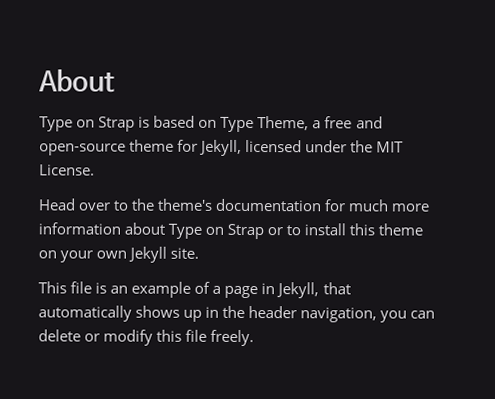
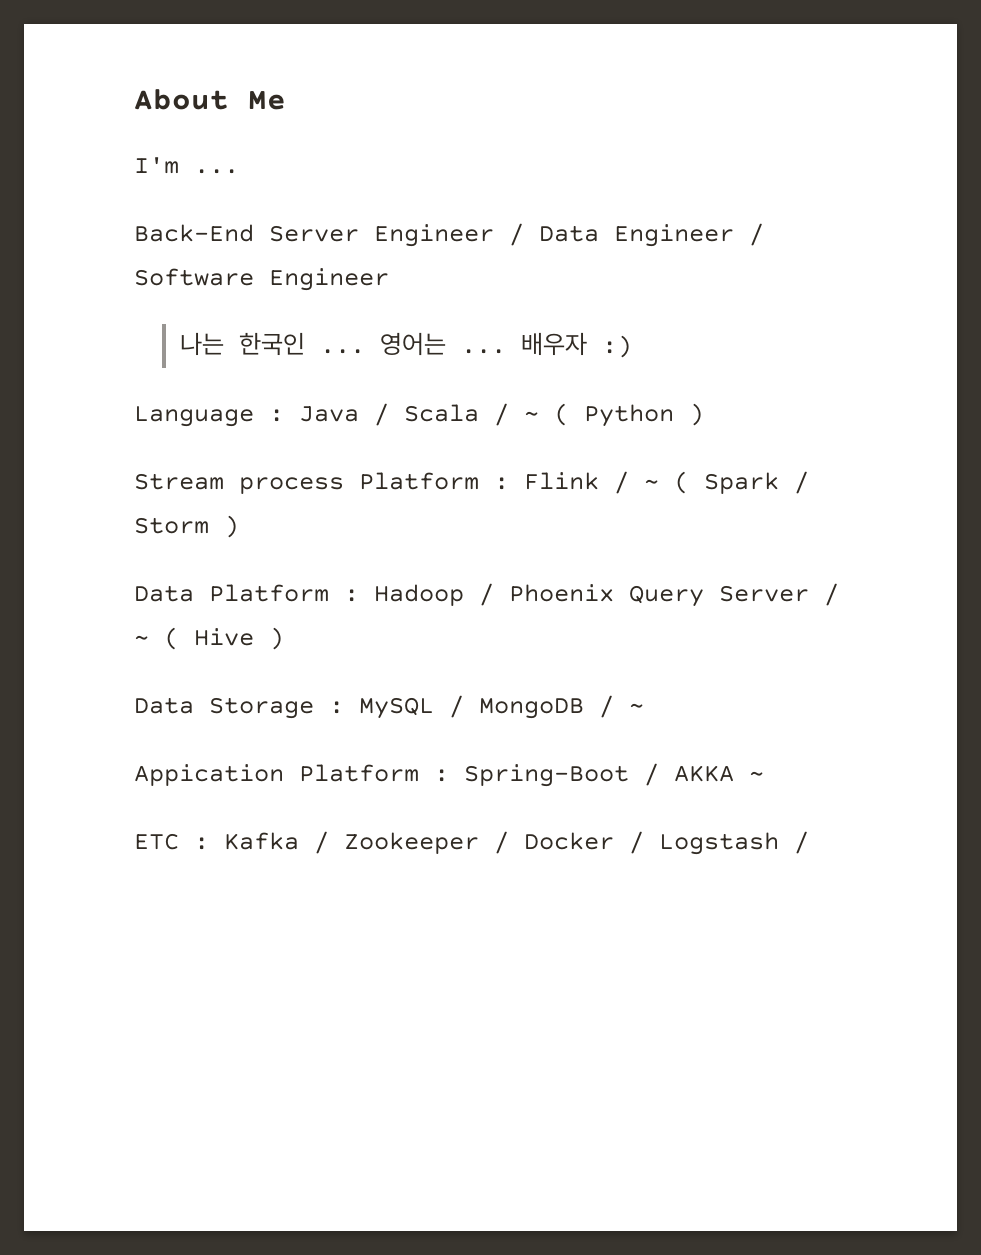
- About
- Type on Strap is based on Type Theme, a free and open-source theme for Jekyll, licensed under the MIT License.
- Head over to the theme's documentation for much more information about Type on Strap or to install this theme on your own Jekyll site.
- This file is an example of a page in Jekyll, that automatically shows up in the header navigation, you can delete or modify this file freely.
+ About Me
+ I'm ...
+ Back-End Server Engineer / Data Engineer / Software Engineer
+ 나는 한국인 ... 영어는 ... 배우자 :)
+ Language : Java / Scala / ~ ( Python )
+ Stream process Platform : Flink / ~ ( Spark / Storm )
+ Data Platform : Hadoop / Phoenix Query Server / ~ ( Hive )
+ Data Storage : MySQL / MongoDB / ~
+ Appication Platform : Spring-Boot / AKKA ~
+ ETC : Kafka / Zookeeper / Docker / Logstash /

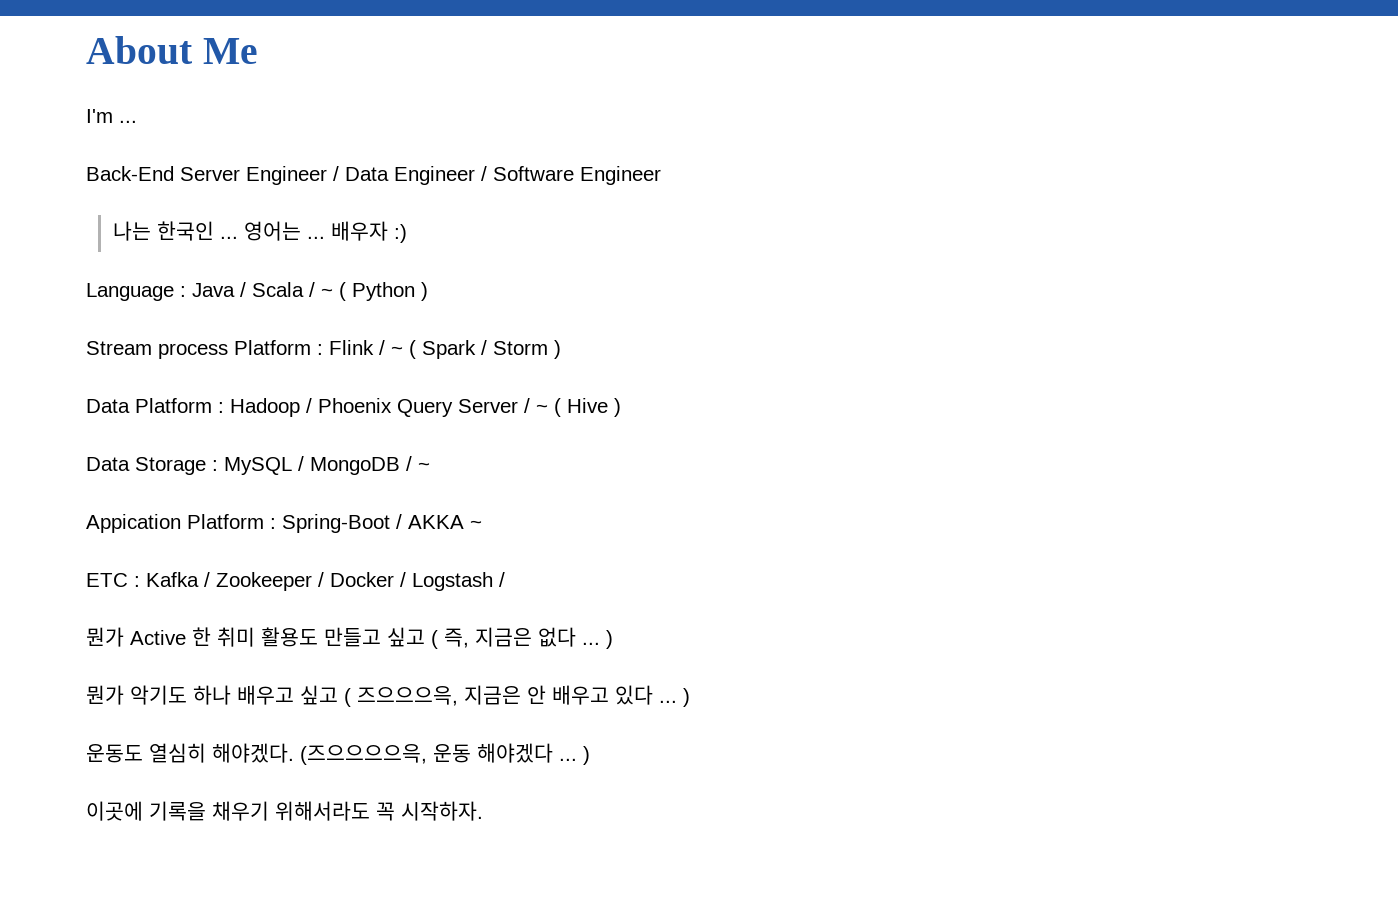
+ 뭔가 Active 한 취미 활용도 만들고 싶고 ( 즉, 지금은 없다 ... )
+ 뭔가 악기도 하나 배우고 싶고 ( 즈으으으윽, 지금은 안 배우고 있다 ... )
+ 운동도 열심히 해야겠다. (즈으으으으윽, 운동 해야겠다 ... )
+ 이곳에 기록을 채우기 위해서라도 꼭 시작하자.

